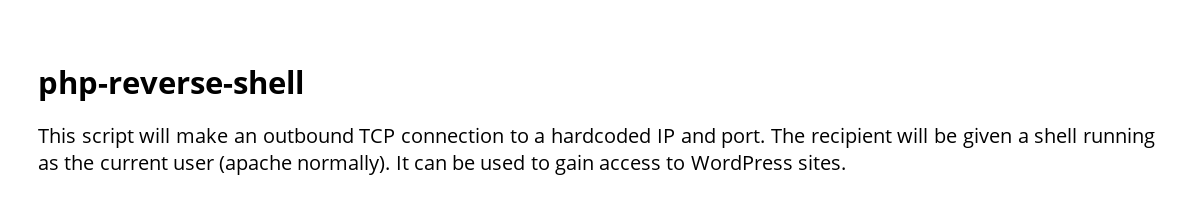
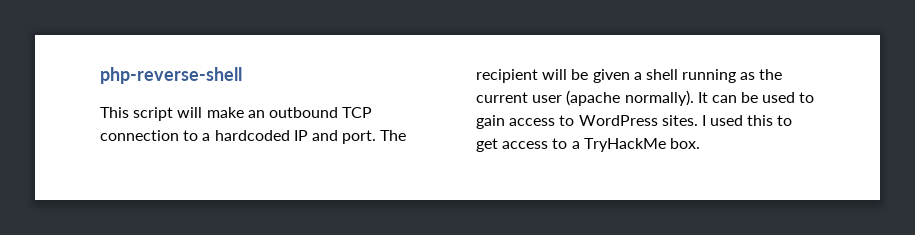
+ I used this to get access to a TryHackMe box.

